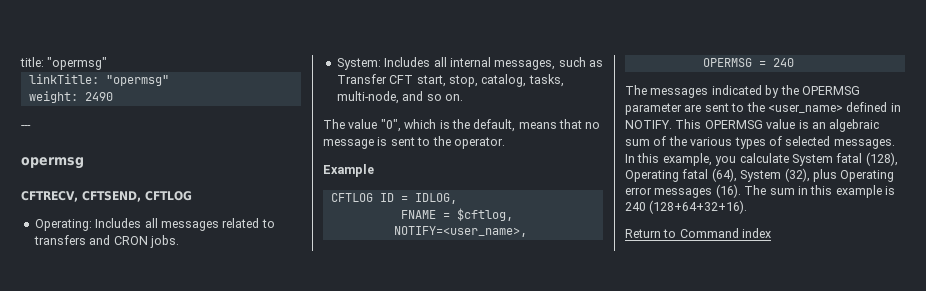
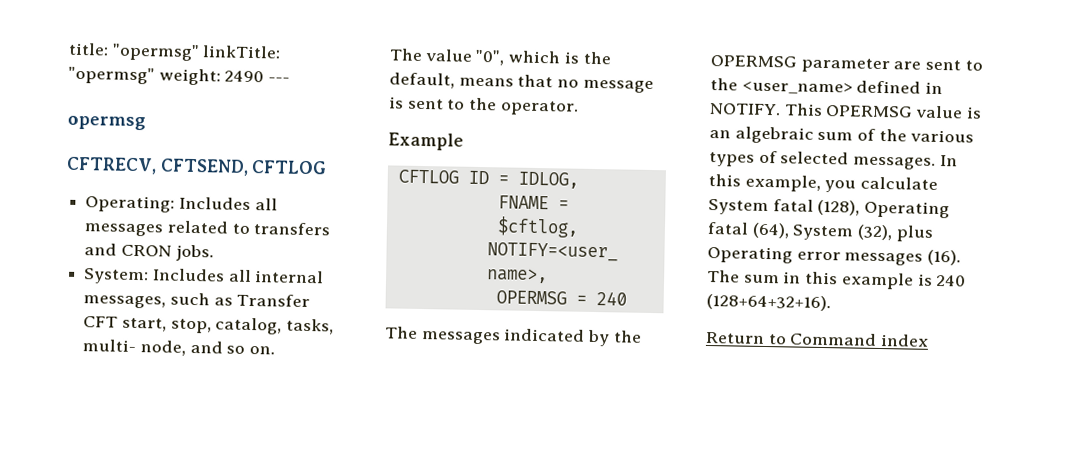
- title: "opermsg"
- linkTitle: "opermsg"
- weight: 2490
- ---
+ title: "opermsg" linkTitle: "opermsg" weight: 2490 ---
- System: Includes all internal messages, such as Transfer CFT start, stop, catalog, tasks, multi-node, and so on.
+ System: Includes all internal messages, such as Transfer CFT start, stop, catalog, tasks, multi- node, and so on.

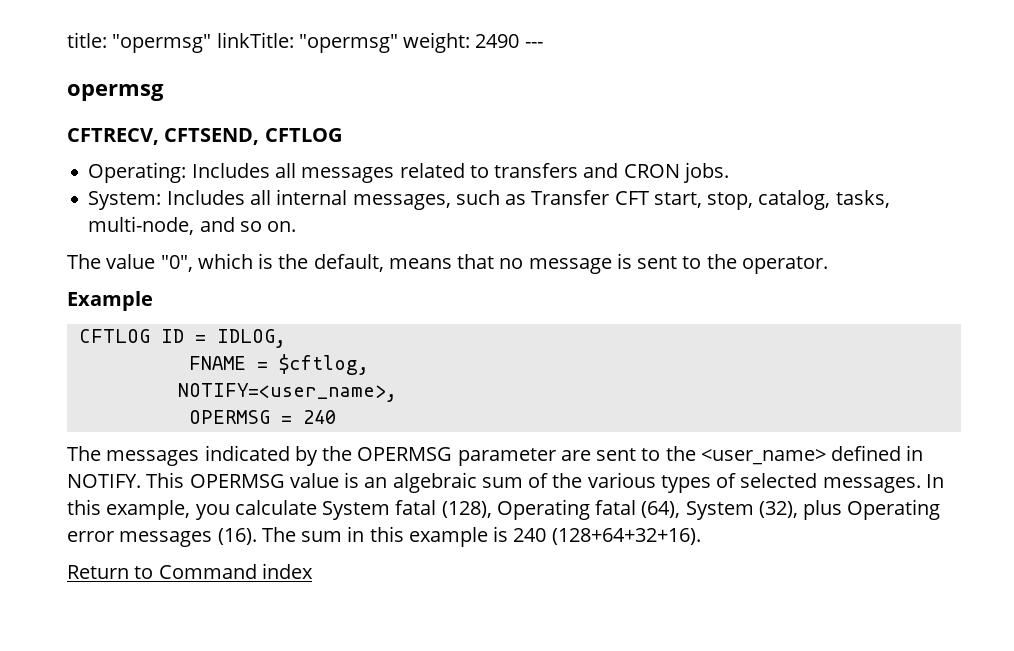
- System: Includes all internal messages, such as Transfer CFT start, stop, catalog, tasks, multi- node, and so on.
+ System: Includes all internal messages, such as Transfer CFT start, stop, catalog, tasks, multi-node, and so on.

